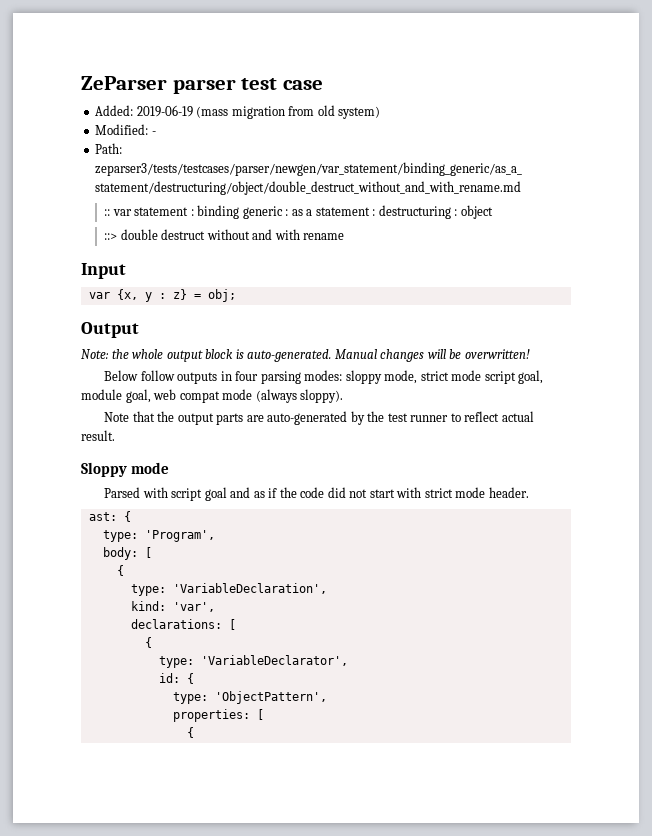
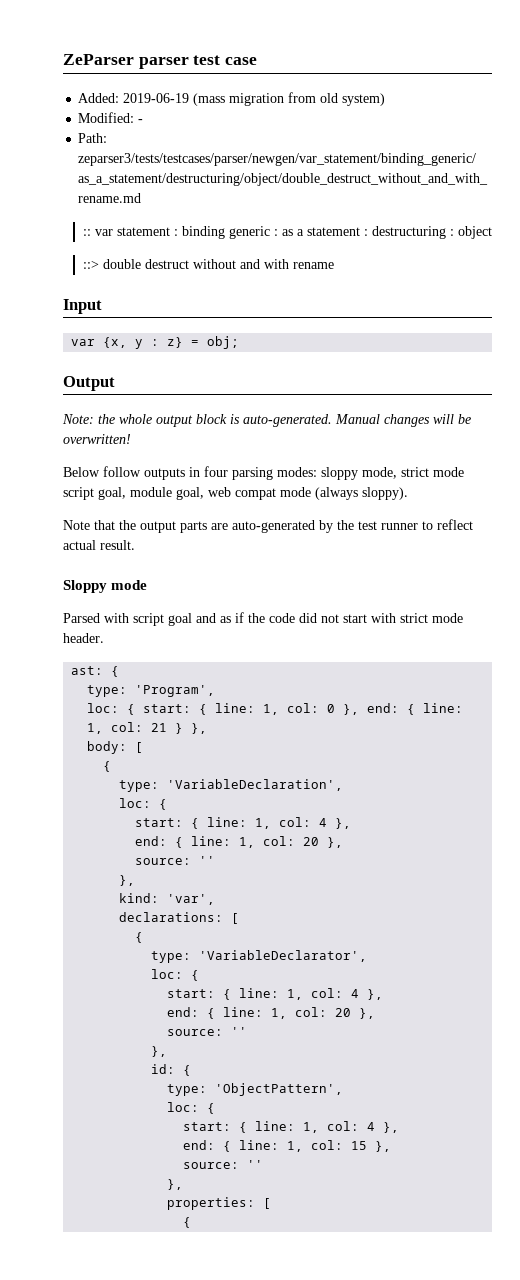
+ loc: { start: { line: 1, col: 0 }, end: { line: 1, col: 21 } },
  type: 'VariableDeclaration',
+ loc: {
+ start: { line: 1, col: 4 },
+ end: { line: 1, col: 20 },
+ source: ''
+ },
  type: 'VariableDeclarator',
+ loc: {
+ start: { line: 1, col: 4 },
+ end: { line: 1, col: 20 },
+ source: ''
+ },
  id: {
  type: 'ObjectPattern',
+ loc: {
+ start: { line: 1, col: 4 },
+ end: { line: 1, col: 15 },
+ source: ''
+ },

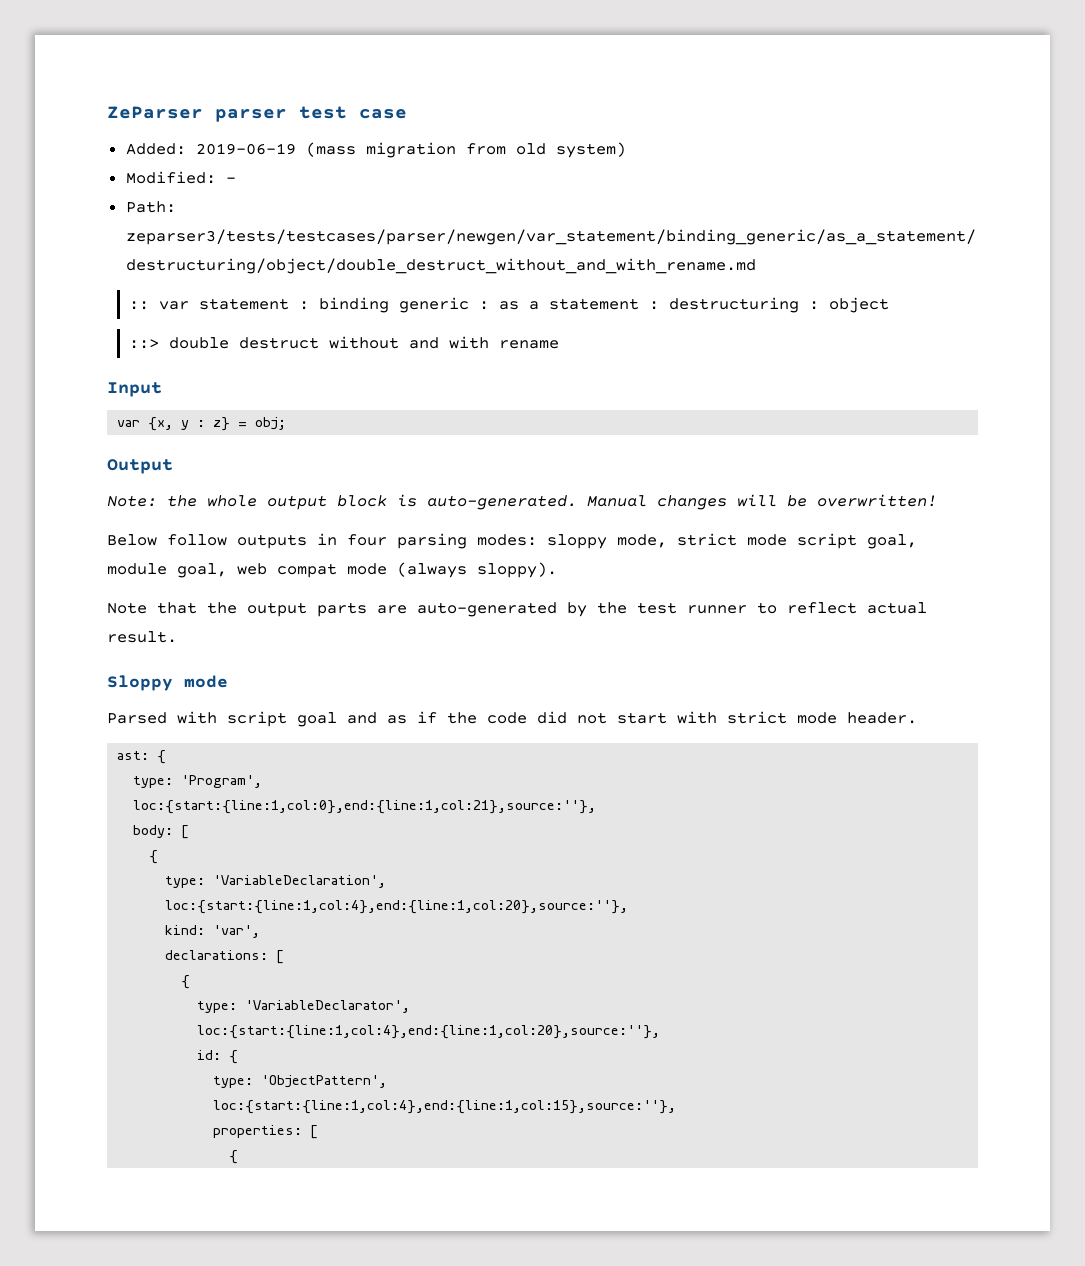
- loc: { start: { line: 1, col: 0 }, end: { line: 1, col: 21 } },
+ loc:{start:{line:1,col:0},end:{line:1,col:21},source:''},
  type: 'VariableDeclaration',
- loc: {
- start: { line: 1, col: 4 },
- end: { line: 1, col: 20 },
- source: ''
- },
+ loc:{start:{line:1,col:4},end:{line:1,col:20},source:''},
  type: 'VariableDeclarator',
- loc: {
- start: { line: 1, col: 4 },
- end: { line: 1, col: 20 },
- source: ''
- },
+ loc:{start:{line:1,col:4},end:{line:1,col:20},source:''},
  id: {
  type: 'ObjectPattern',
- loc: {
- start: { line: 1, col: 4 },
- end: { line: 1, col: 15 },
- source: ''
- },
+ loc:{start:{line:1,col:4},end:{line:1,col:15},source:''},

